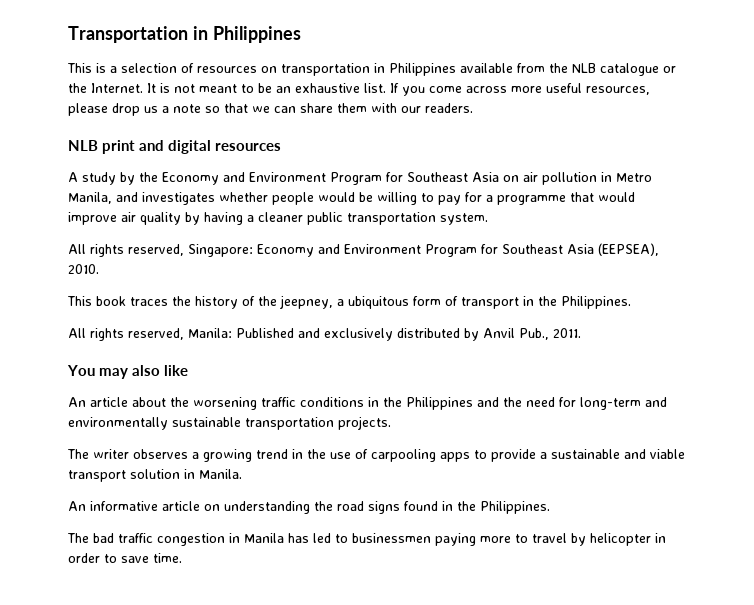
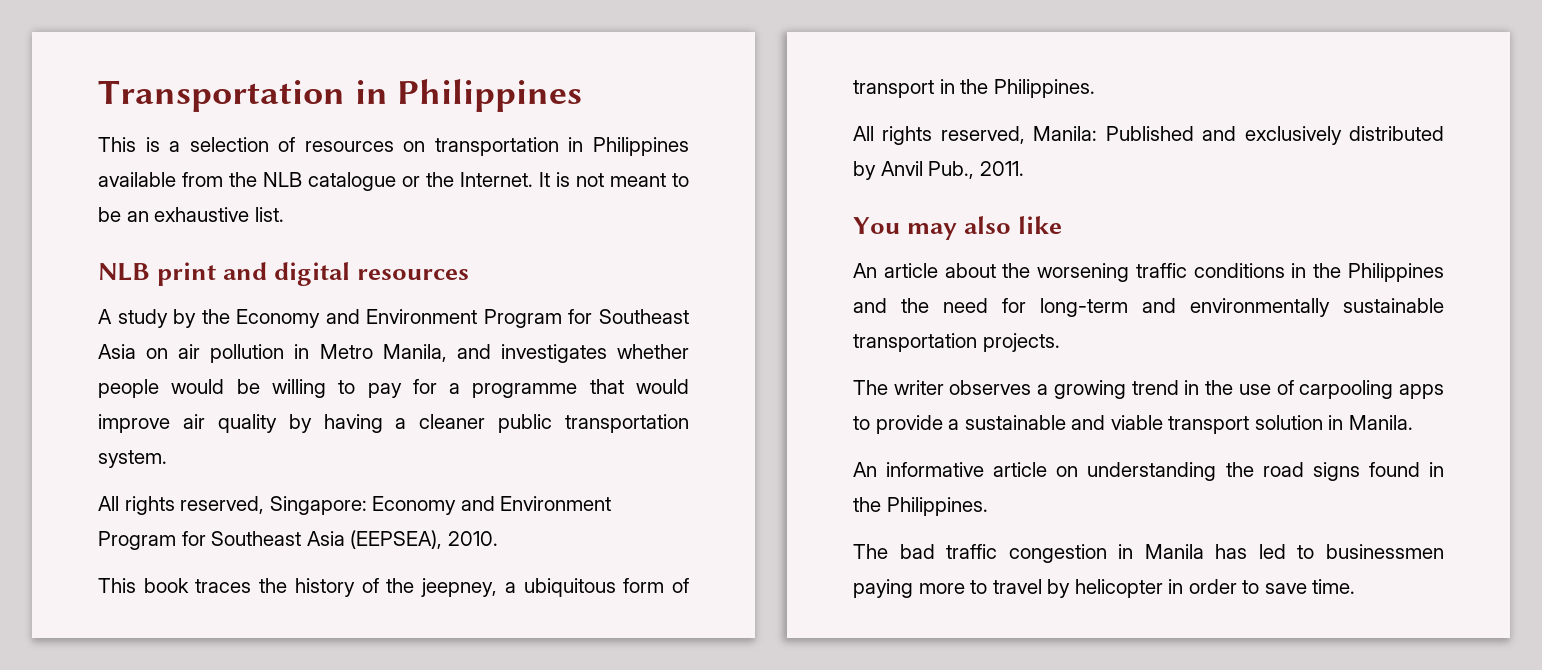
- If you come across more useful resources, please drop us a note so that we can share them with our readers.

